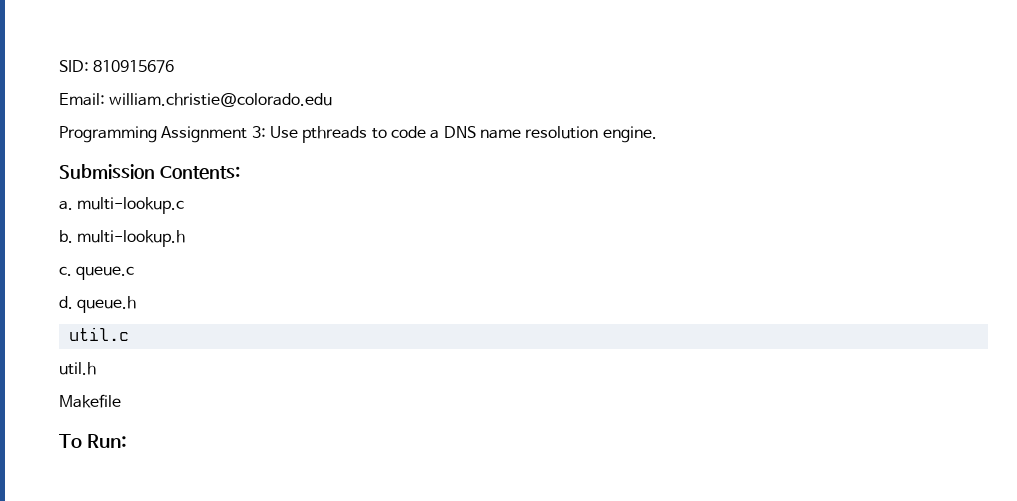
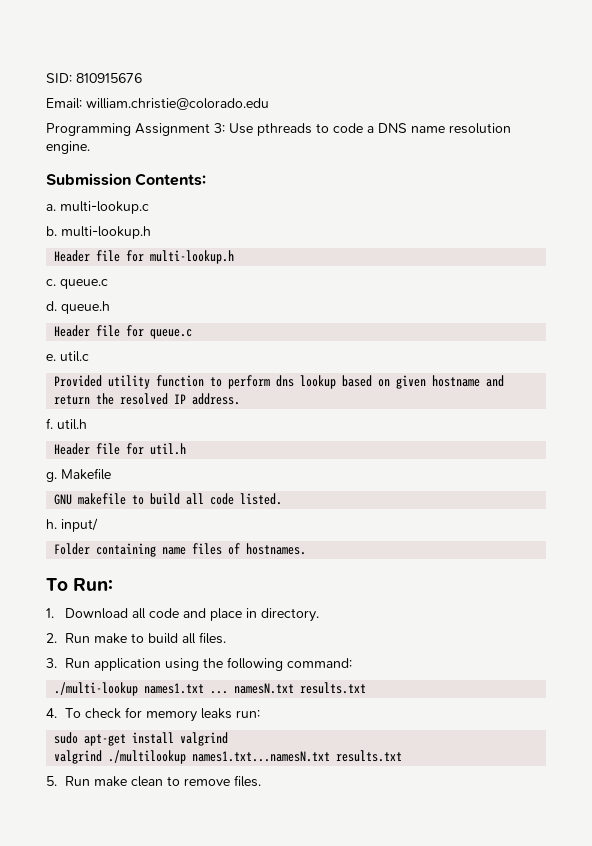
+ Header file for multi-lookup.h
- util.c
- util.h
- Makefile
+ Header file for queue.c
+ e. util.c
+ Provided utility function to perform dns lookup based on given hostname and return the resolved IP address.
+ f. util.h
+ Header file for util.h
+ g. Makefile
+ GNU makefile to build all code listed.
+ h. input/
+ Folder containing name files of hostnames.
  To Run:
+ 1. Download all code and place in directory.
+ 2. Run make to build all files.
+ 3. Run application using the following command:
+ ./multi-lookup names1.txt ... namesN.txt results.txt
+ 4. To check for memory leaks run:
+ sudo apt-get install valgrind
+ valgrind ./multilookup names1.txt...namesN.txt results.txt
+ 5. Run make clean to remove files.

